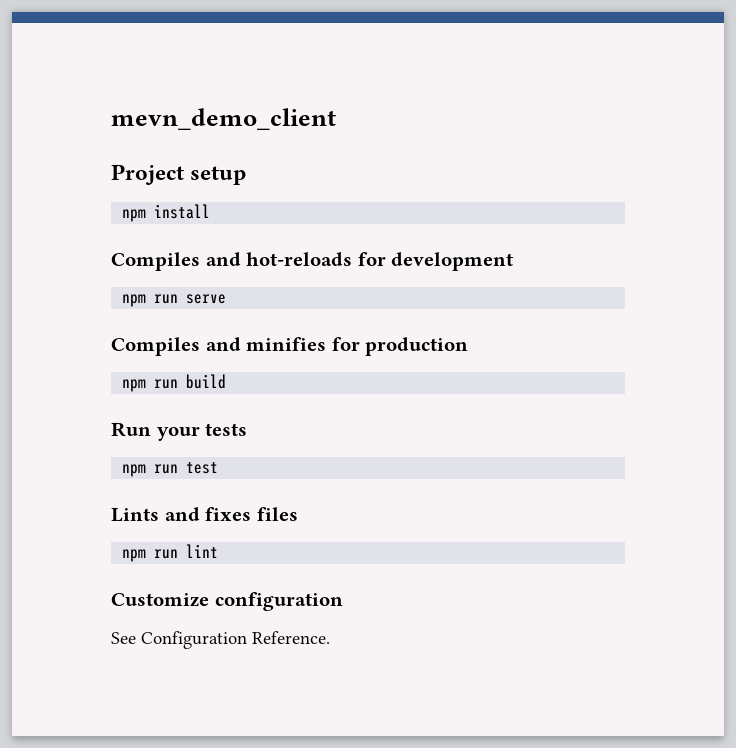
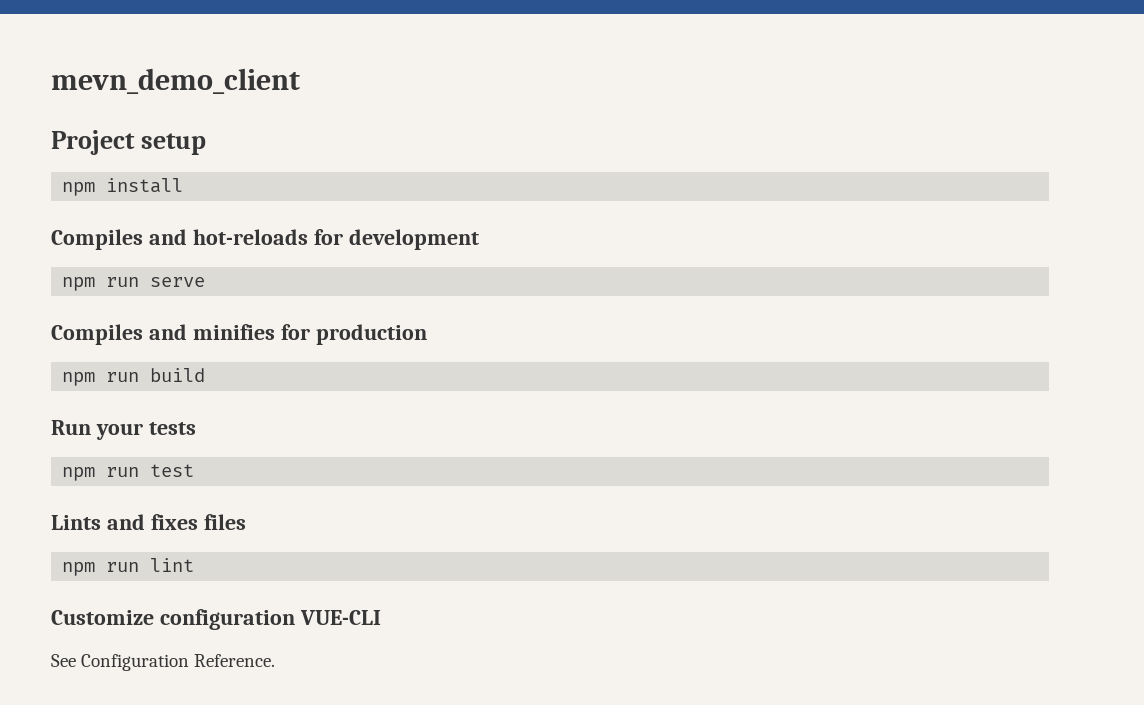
- Customize configuration
+ Customize configuration VUE-CLI

